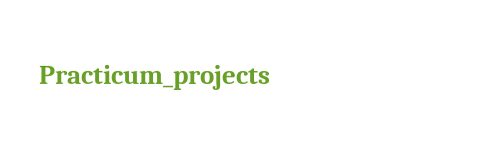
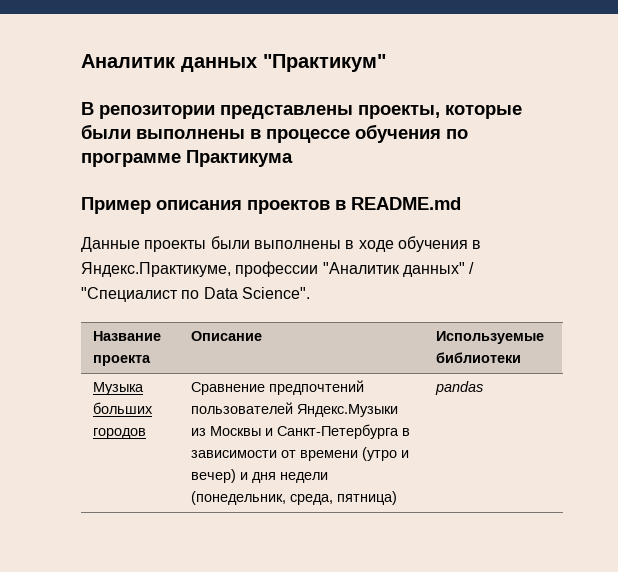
- Practicum_projects
+ Аналитик данных "Практикум"
+ В репозитории представлены проекты, которые были выполнены в процессе обучения по программе Практикума
+ Пример описания проектов в README.md
+ Данные проекты были выполнены в ходе обучения в Яндекс.Практикуме, профессии "Аналитик данных" / "Специалист по Data Science".
+ Название проекта | Описание | Используемые библиотеки
+ Музыка больших городов | Сравнение предпочтений пользователей Яндекс.Музыки из Москвы и Санкт-Петербурга в зависимости от времени (утро и вечер) и дня недели (понедельник, среда, пятница) | pandas

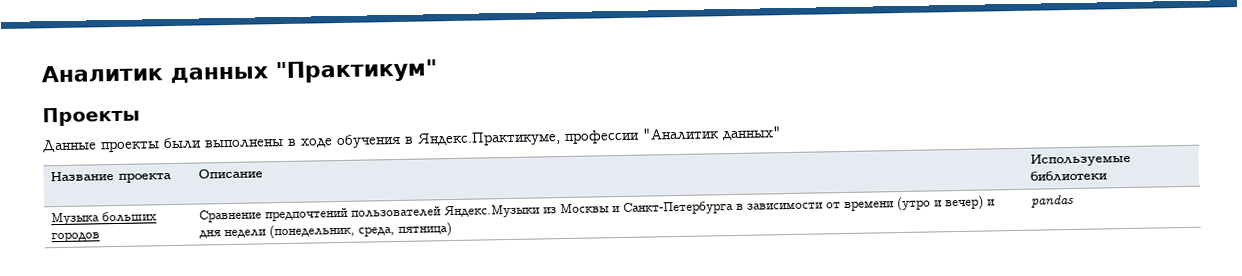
- В репозитории представлены проекты, которые были выполнены в процессе обучения по программе Практикума
- Пример описания проектов в README.md
+ Проекты
- Данные проекты были выполнены в ходе обучения в Яндекс.Практикуме, профессии "Аналитик данных" / "Специалист по Data Science".
+ Данные проекты были выполнены в ходе обучения в Яндекс.Практикуме, профессии "Аналитик данных"

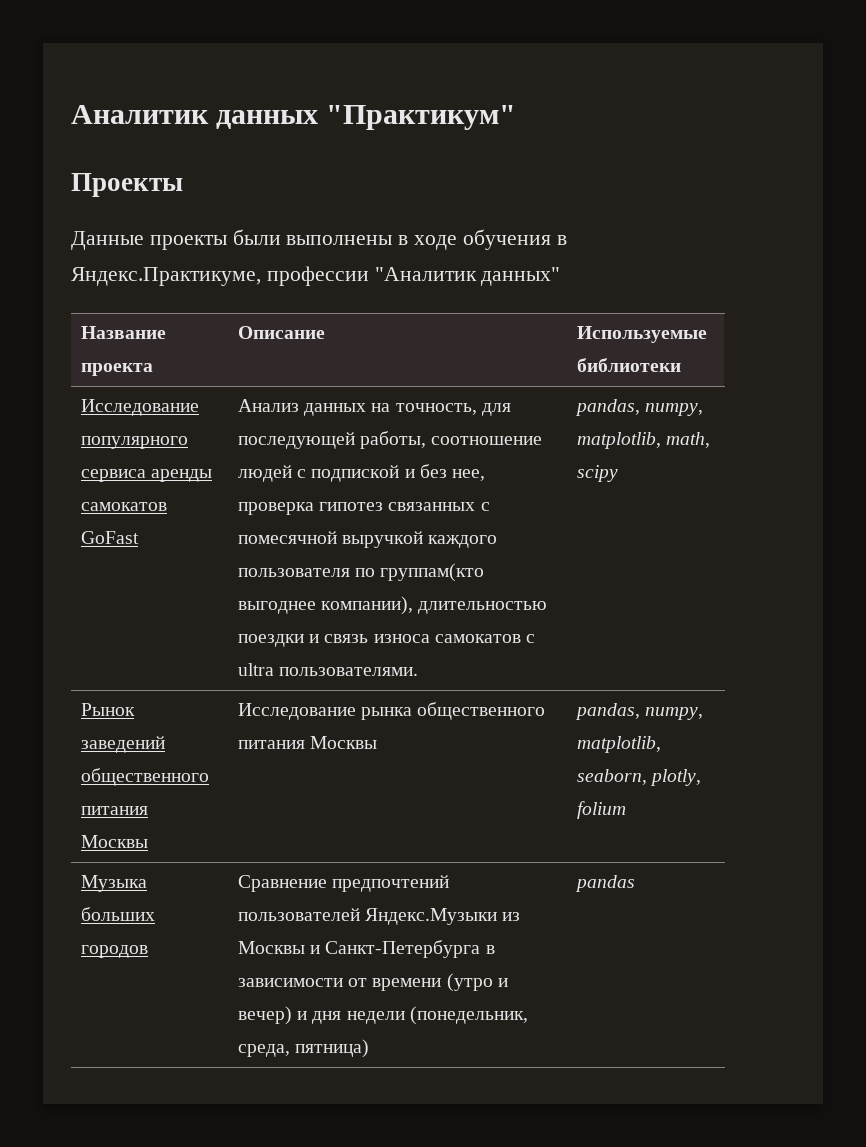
+ Исследование популярного сервиса аренды самокатов GoFast | Анализ данных на точность, для последующей работы, соотношение людей с подпиской и без нее, проверка гипотез связанных с помесячной выручкой каждого пользователя по группам(кто выгоднее компании), длительностью поездки и связь износа самокатов с ultra пользователями. | pandas, numpy, matplotlib, math, scipy
+ Рынок заведений общественного питания Москвы | Исследование рынка общественного питания Москвы | pandas, numpy, matplotlib, seaborn, plotly, folium

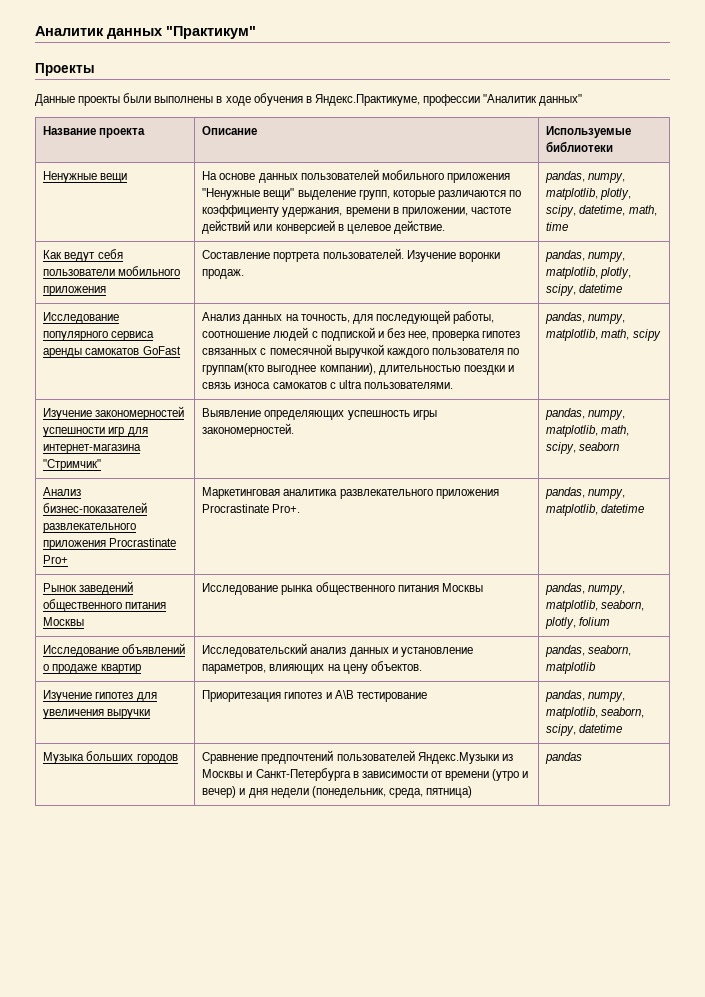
+ Ненужные вещи | На основе данных пользователей мобильного приложения "Ненужные вещи" выделение групп, которые различаются по коэффициенту удержания, времени в приложении, частоте действий или конверсией в целевое действие. | pandas, numpy, matplotlib, plotly, scipy, datetime, math, time
+ Как ведут себя пользователи мобильного приложения | Составление портрета пользователей. Изучение воронки продаж. | pandas, numpy, matplotlib, plotly, scipy, datetime
+ Изучение закономерностей успешности игр для интернет-магазина "Стримчик" | Выявление определяющих успешность игры закономерностей. | pandas, numpy, matplotlib, math, scipy, seaborn
+ Анализ бизнес-показателей развлекательного приложения Procrastinate Pro+ | Маркетинговая аналитика развлекательного приложения Procrastinate Pro+. | pandas, numpy, matplotlib, datetime
+ Исследование объявлений о продаже квартир | Исследовательский анализ данных и установление параметров, влияющих на цену объектов. | pandas, seaborn, matplotlib
+ Изучение гипотез для увеличения выручки | Приоритезация гипотез и A\B тестирование | pandas, numpy, matplotlib, seaborn, scipy, datetime

